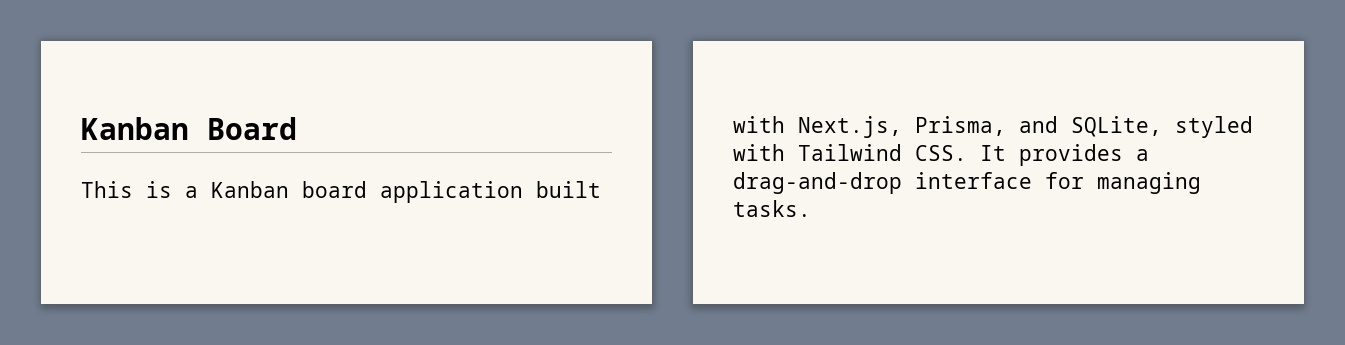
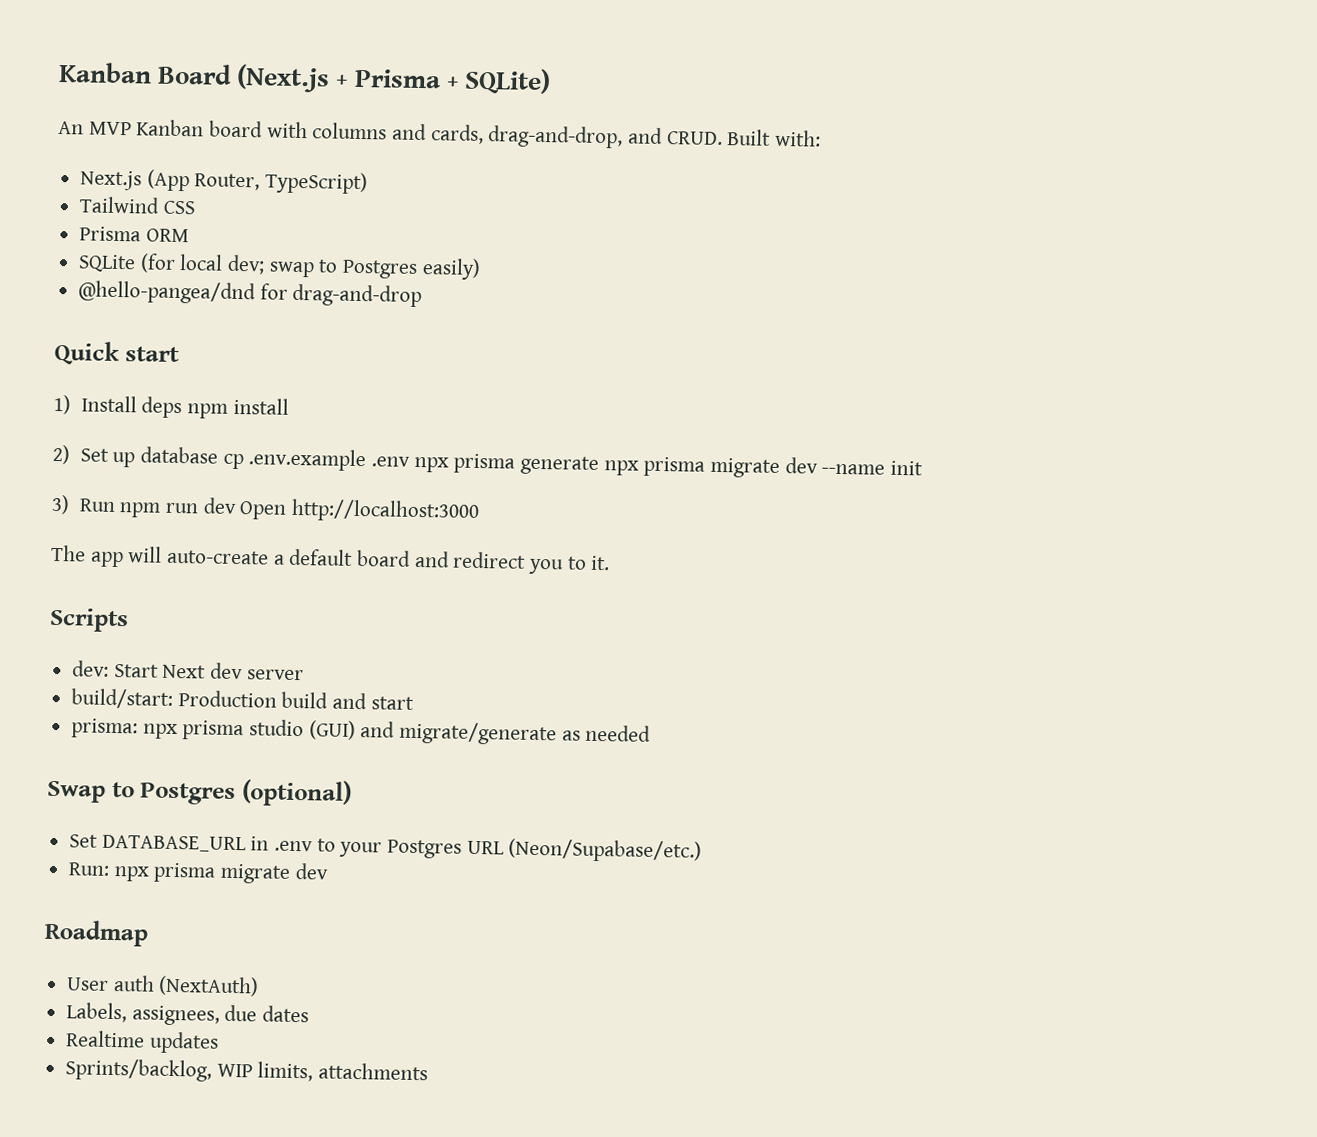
- Kanban Board
- This is a Kanban board application built with Next.js, Prisma, and SQLite, styled with Tailwind CSS. It provides a drag-and-drop interface for managing tasks.
+ Kanban Board (Next.js + Prisma + SQLite)
+ An MVP Kanban board with columns and cards, drag-and-drop, and CRUD. Built with:
+ Next.js (App Router, TypeScript)
+ Tailwind CSS
+ Prisma ORM
+ SQLite (for local dev; swap to Postgres easily)
+ @hello-pangea/dnd for drag-and-drop
+ Quick start
+ 1) Install deps npm install
+ 2) Set up database cp .env.example .env npx prisma generate npx prisma migrate dev --name init
+ 3) Run npm run dev Open http://localhost:3000
+ The app will auto-create a default board and redirect you to it.
+ Scripts
+ dev: Start Next dev server
+ build/start: Production build and start
+ prisma: npx prisma studio (GUI) and migrate/generate as needed
+ Swap to Postgres (optional)
+ Set DATABASE_URL in .env to your Postgres URL (Neon/Supabase/etc.)
+ Run: npx prisma migrate dev
+ Roadmap
+ User auth (NextAuth)
+ Labels, assignees, due dates
+ Realtime updates
+ Sprints/backlog, WIP limits, attachments

